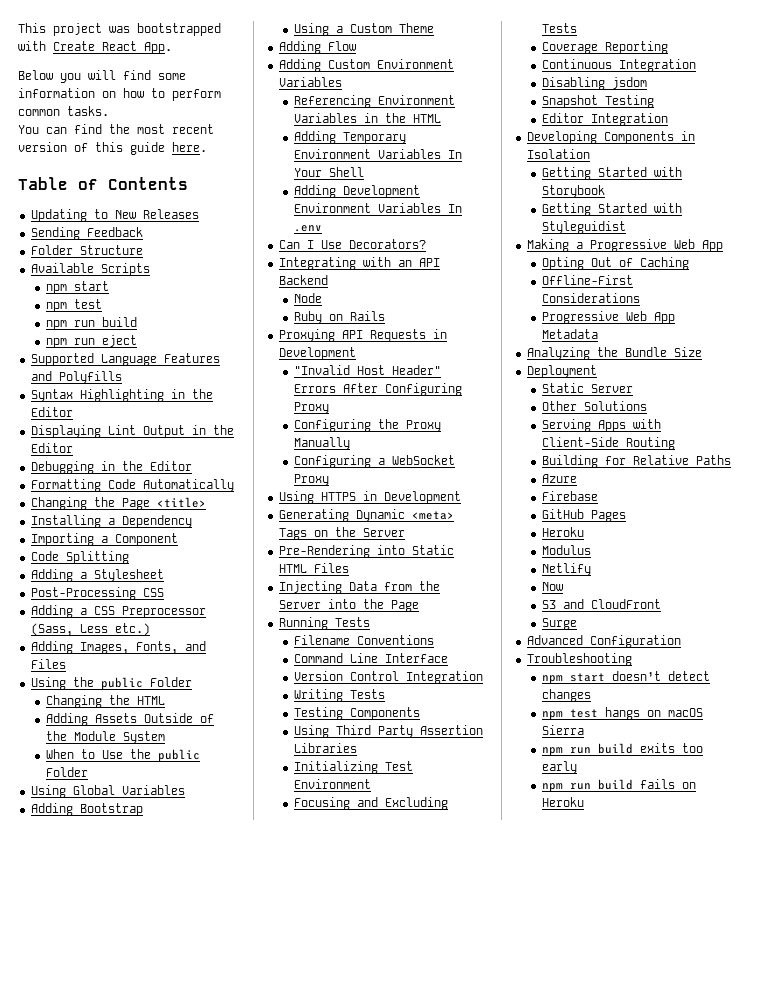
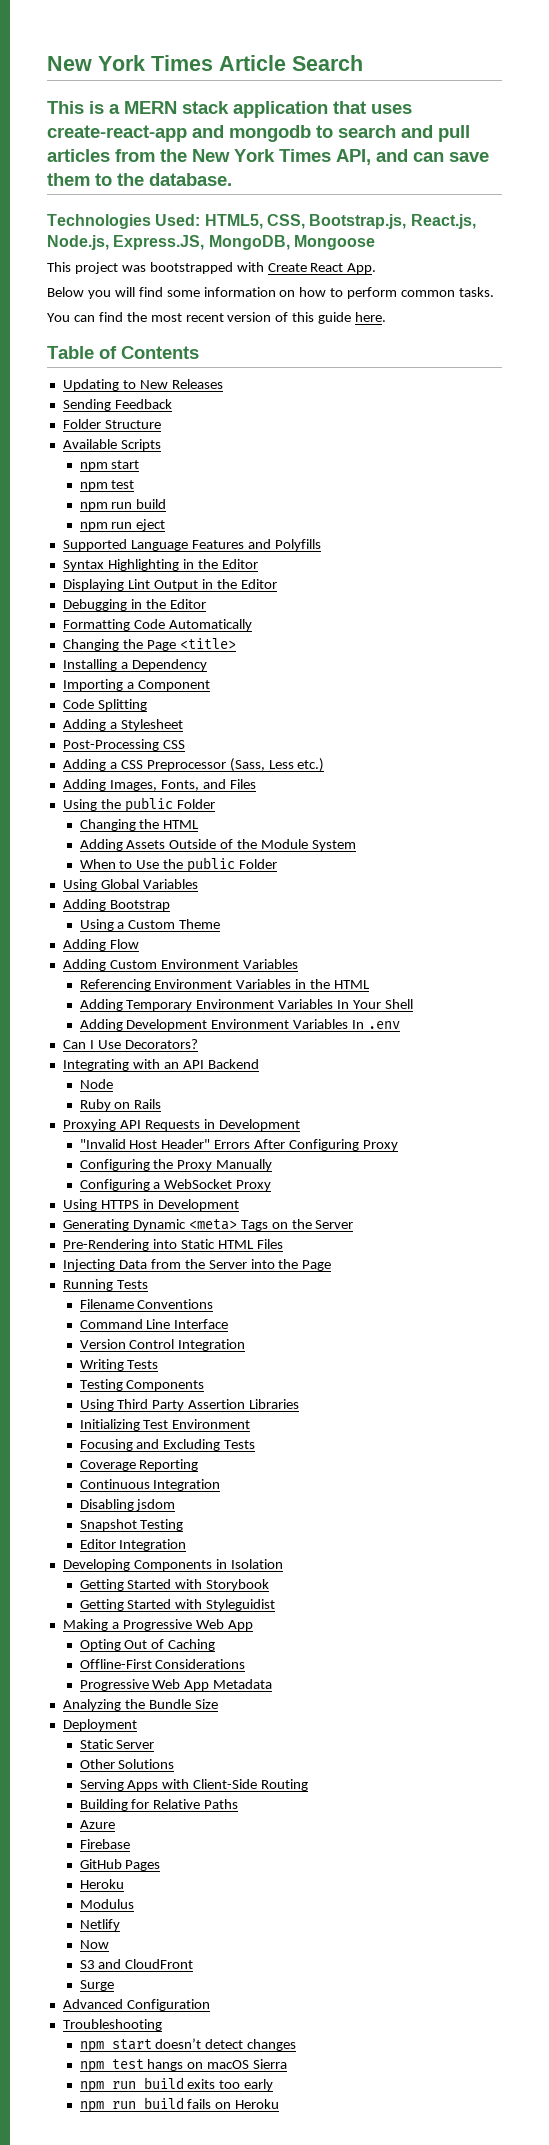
+ New York Times Article Search
+ This is a MERN stack application that uses create-react-app and mongodb to search and pull articles from the New York Times API, and can save them to the database.
+ Technologies Used: HTML5, CSS, Bootstrap.js, React.js, Node.js, Express.JS, MongoDB, Mongoose

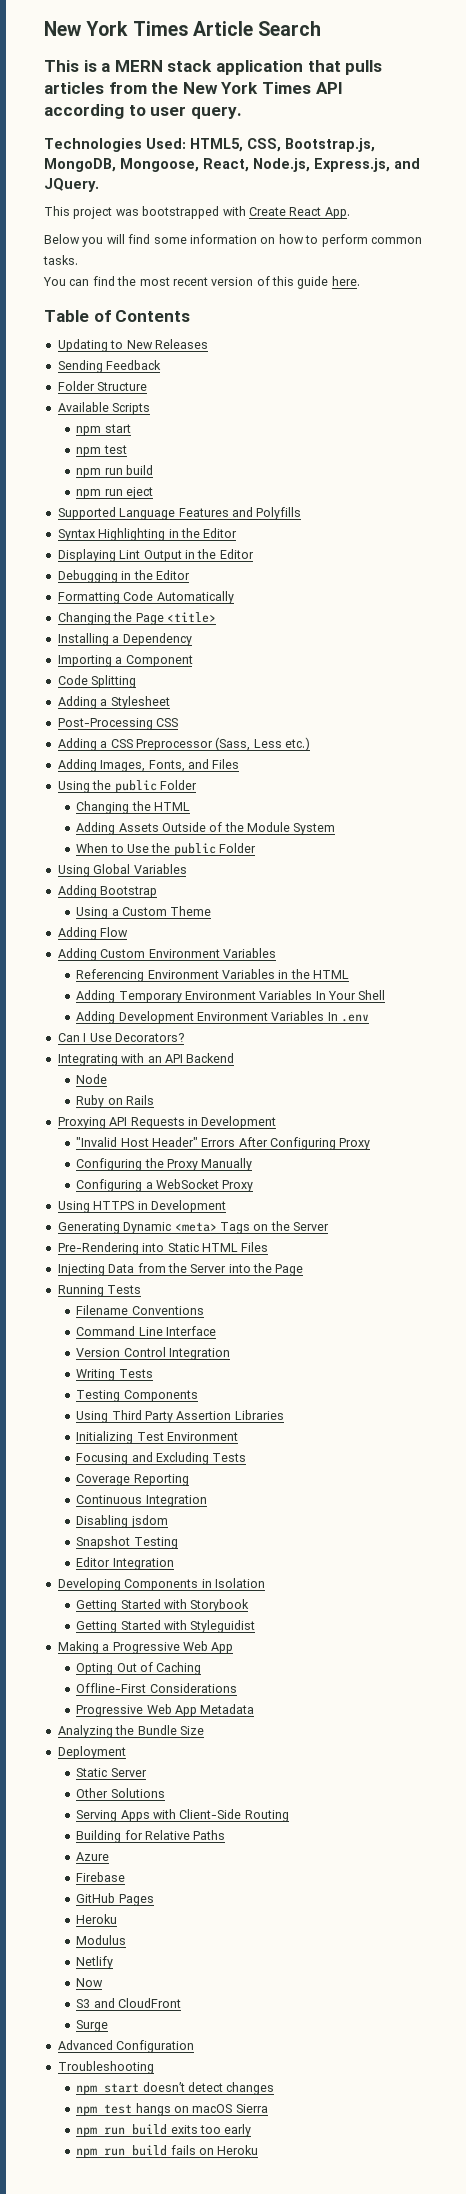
- This is a MERN stack application that uses create-react-app and mongodb to search and pull articles from the New York Times API, and can save them to the database.
+ This is a MERN stack application that pulls articles from the New York Times API according to user query.
- Technologies Used: HTML5, CSS, Bootstrap.js, React.js, Node.js, Express.JS, MongoDB, Mongoose
+ Technologies Used: HTML5, CSS, Bootstrap.js, MongoDB, Mongoose, React, Node.js, Express.js, and JQuery.

